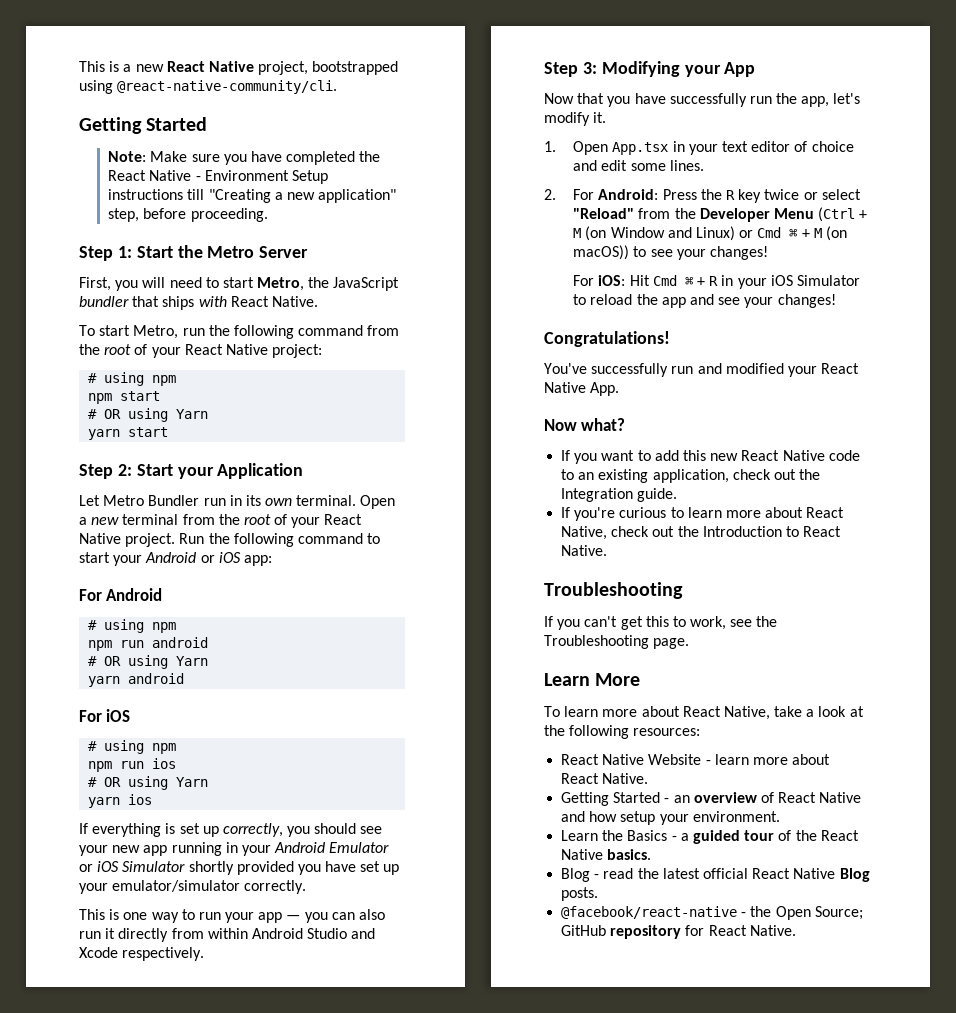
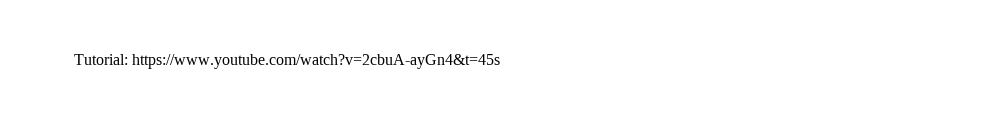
- This is a new React Native project, bootstrapped using @react-native-community/cli.
- Getting Started
- Note: Make sure you have completed the React Native - Environment Setup instructions till "Creating a new application" step, before proceeding.
- Step 1: Start the Metro Server
- First, you will need to start Metro, the JavaScript bundler that ships with React Native.
- To start Metro, run the following command from the root of your React Native project:
- # using npm
- npm start
- # OR using Yarn
- yarn start
- Step 2: Start your Application
- Let Metro Bundler run in its own terminal. Open a new terminal from the root of your React Native project. Run the following command to start your Android or iOS app:
- For Android
- # using npm
- npm run android
- # OR using Yarn
- yarn android
- For iOS
- # using npm
- npm run ios
- # OR using Yarn
- yarn ios
- If everything is set up correctly, you should see your new app running in your Android Emulator or iOS Simulator shortly provided you have set up your emulator/simulator correctly.
- This is one way to run your app — you can also run it directly from within Android Studio and Xcode respectively.
- Step 3: Modifying your App
- Now that you have successfully run the app, let's modify it.
- 1. Open App.tsx in your text editor of choice and edit some lines.
- 2. For Android: Press the R key twice or select "Reload" from the Developer Menu (Ctrl + M (on Window and Linux) or Cmd ⌘ + M (on macOS)) to see your changes!
- For iOS: Hit Cmd ⌘ + R in your iOS Simulator to reload the app and see your changes!
- Congratulations!
- You've successfully run and modified your React Native App.
- Now what?
- If you want to add this new React Native code to an existing application, check out the Integration guide.
- If you're curious to learn more about React Native, check out the Introduction to React Native.
- Troubleshooting
- If you can't get this to work, see the Troubleshooting page.
- Learn More
- To learn more about React Native, take a look at the following resources:
- React Native Website - learn more about React Native.
- Getting Started - an overview of React Native and how setup your environment.
- Learn the Basics - a guided tour of the React Native basics.
- Blog - read the latest official React Native Blog posts.
- @facebook/react-native - the Open Source; GitHub repository for React Native.
+ Tutorial: https://www.youtube.com/watch?v=2cbuA-ayGn4&t=45s

